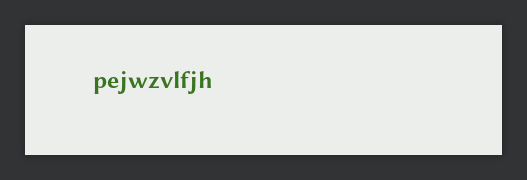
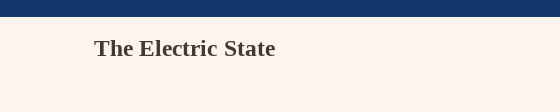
- pejwzvlfjh
+ The Electric State

